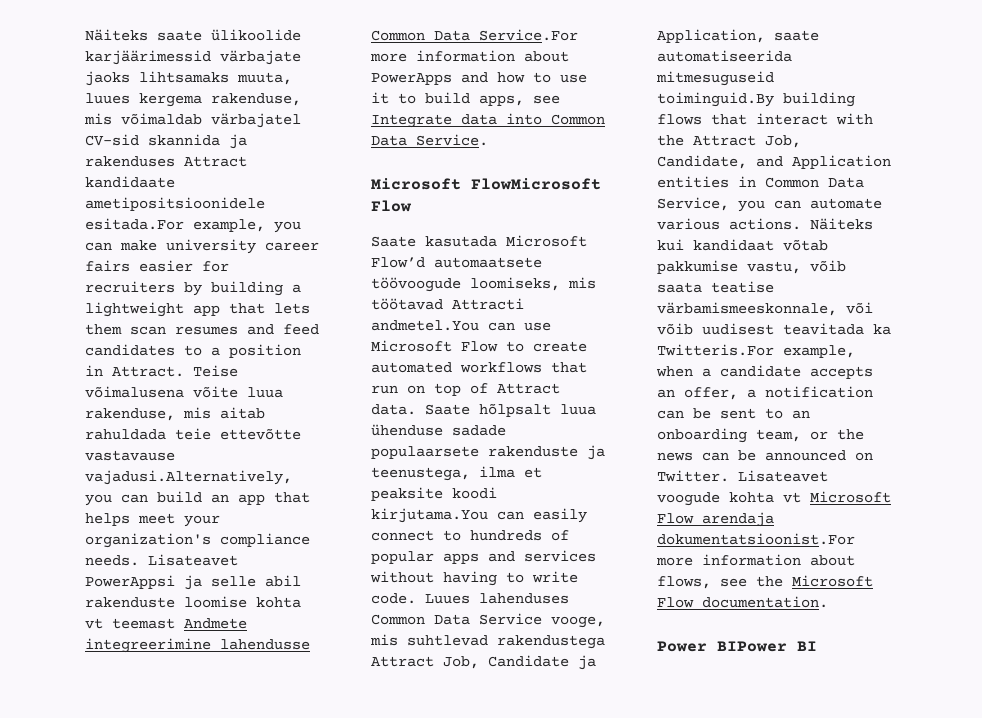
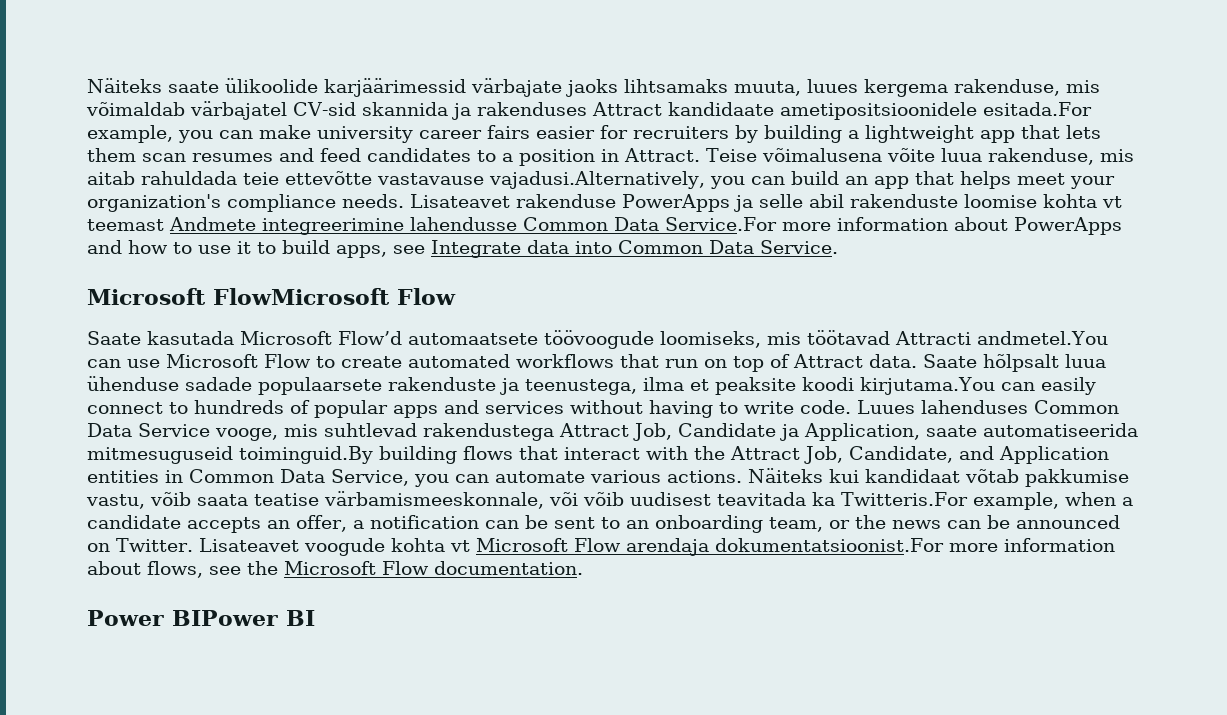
- Lisateavet PowerAppsi ja selle abil rakenduste loomise kohta vt teemast Andmete integreerimine lahendusse Common Data Service.For more information about PowerApps and how to use it to build apps, see Integrate data into Common Data Service.
+ Lisateavet rakenduse PowerApps ja selle abil rakenduste loomise kohta vt teemast Andmete integreerimine lahendusse Common Data Service.For more information about PowerApps and how to use it to build apps, see Integrate data into Common Data Service.

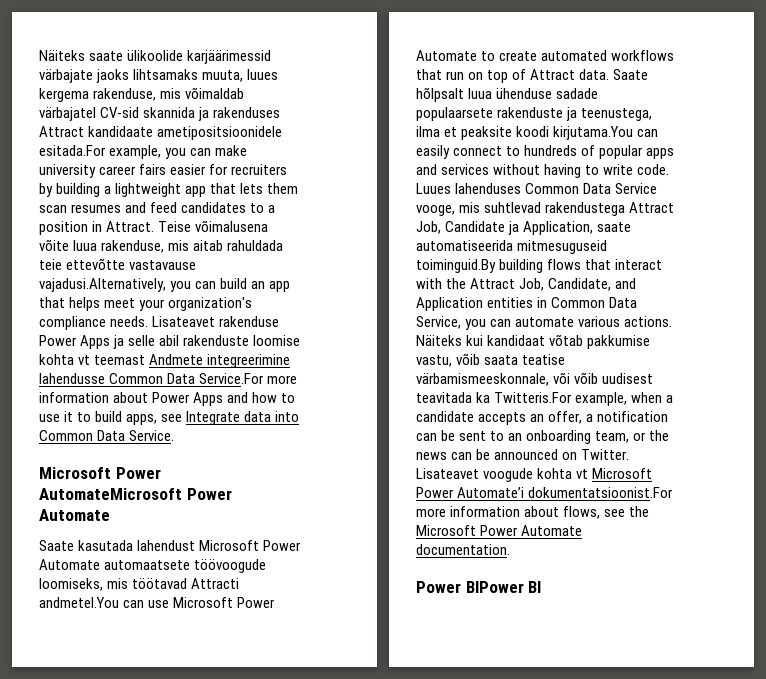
- Lisateavet rakenduse PowerApps ja selle abil rakenduste loomise kohta vt teemast Andmete integreerimine lahendusse Common Data Service.For more information about PowerApps and how to use it to build apps, see Integrate data into Common Data Service.
+ Lisateavet rakenduse Power Apps ja selle abil rakenduste loomise kohta vt teemast Andmete integreerimine lahendusse Common Data Service.For more information about Power Apps and how to use it to build apps, see Integrate data into Common Data Service.
- Microsoft FlowMicrosoft Flow
- Saate kasutada Microsoft Flow’d automaatsete töövoogude loomiseks, mis töötavad Attracti andmetel.You can use Microsoft Flow to create automated workflows that run on top of Attract data.
+ Microsoft Power AutomateMicrosoft Power Automate
+ Saate kasutada lahendust Microsoft Power Automate automaatsete töövoogude loomiseks, mis töötavad Attracti andmetel.You can use Microsoft Power Automate to create automated workflows that run on top of Attract data.
- Lisateavet voogude kohta vt Microsoft Flow arendaja dokumentatsioonist.For more information about flows, see the Microsoft Flow documentation.
+ Lisateavet voogude kohta vt Microsoft Power Automate’i dokumentatsioonist.For more information about flows, see the Microsoft Power Automate documentation.

